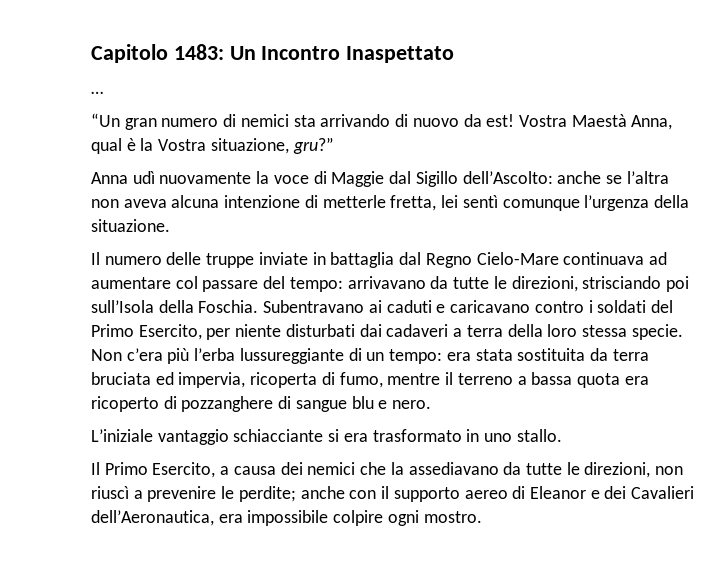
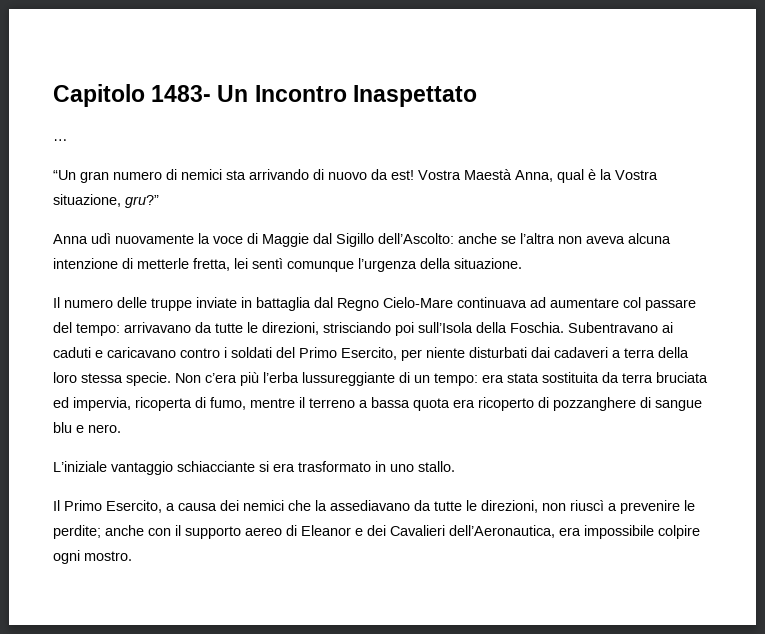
- Capitolo 1483: Un Incontro Inaspettato
+ Capitolo 1483- Un Incontro Inaspettato

